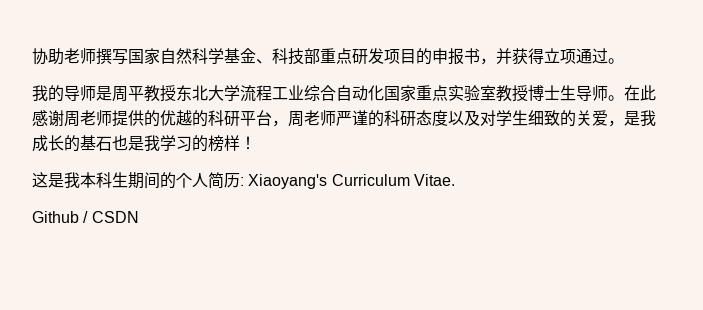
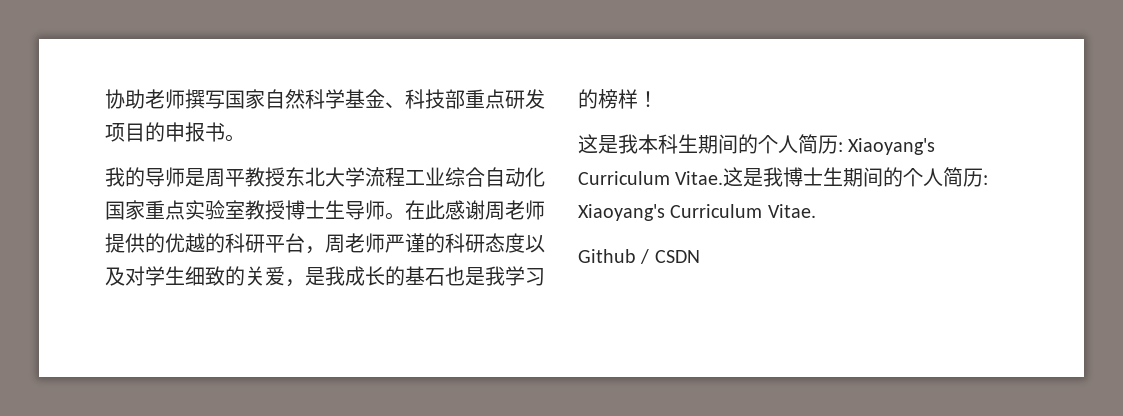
- 协助老师撰写国家自然科学基金、科技部重点研发项目的申报书，并获得立项通过。
+ 协助老师撰写国家自然科学基金、科技部重点研发项目的申报书。
+ 这是我博士生期间的个人简历: Xiaoyang's Curriculum Vitae.

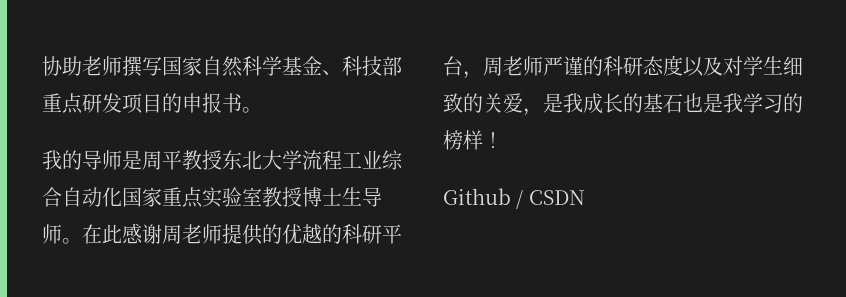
- 这是我本科生期间的个人简历: Xiaoyang's Curriculum Vitae.这是我博士生期间的个人简历: Xiaoyang's Curriculum Vitae.

